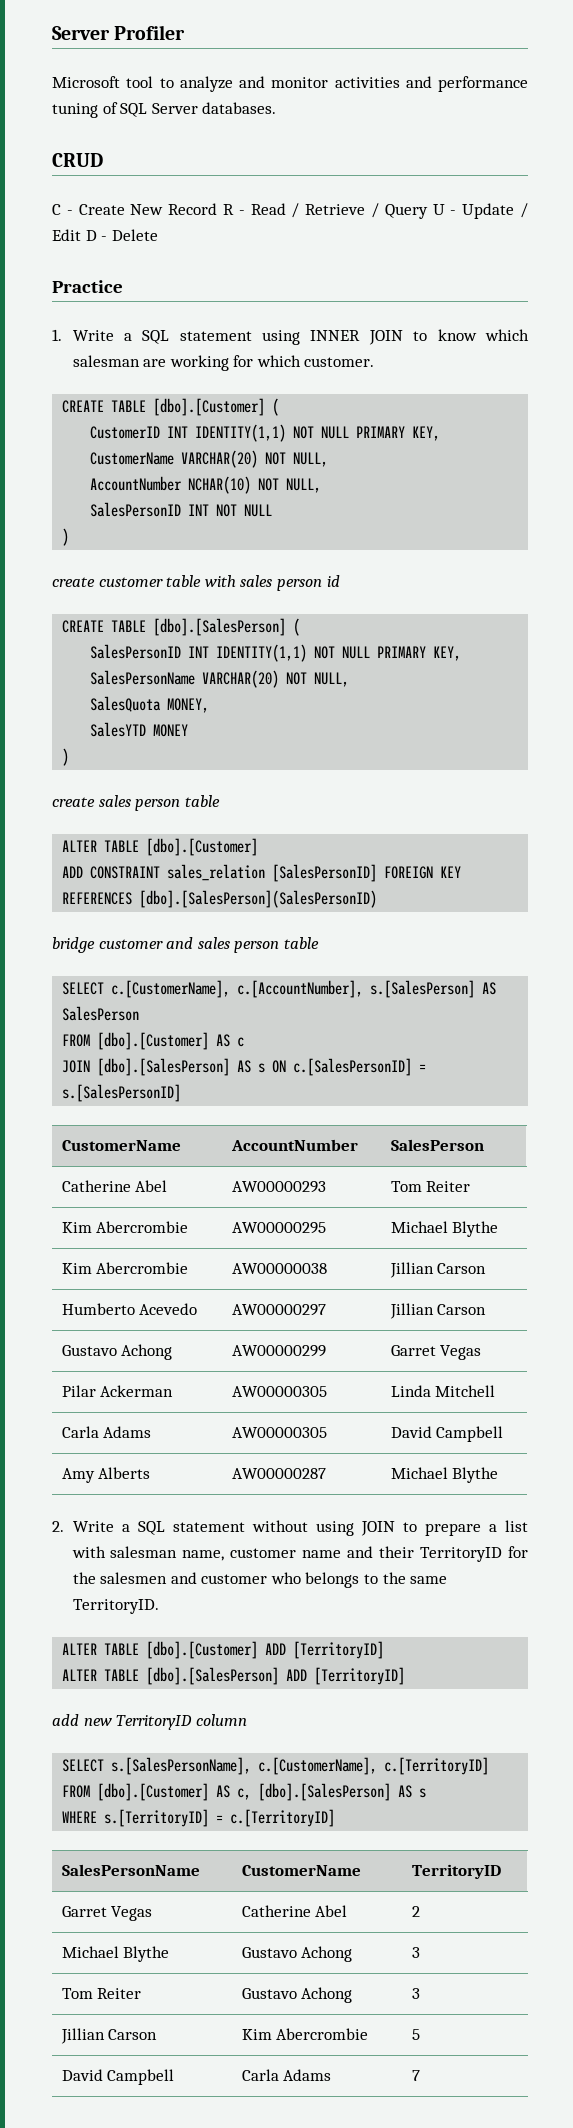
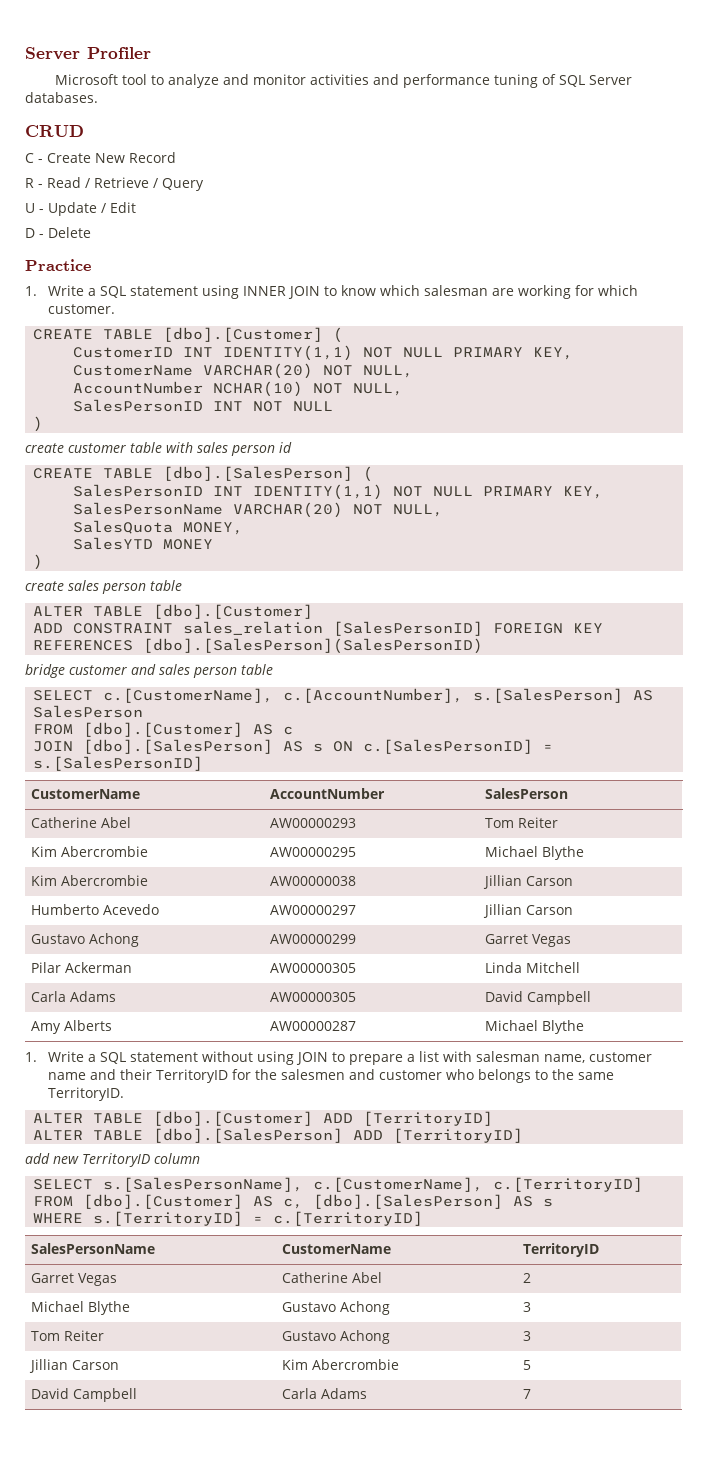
- C - Create New Record R - Read / Retrieve / Query U - Update / Edit D - Delete
+ C - Create New Record
+ R - Read / Retrieve / Query
+ U - Update / Edit
+ D - Delete
- 2. Write a SQL statement without using JOIN to prepare a list with salesman name, customer name and their TerritoryID for the salesmen and customer who belongs to the same TerritoryID.
+ 1. Write a SQL statement without using JOIN to prepare a list with salesman name, customer name and their TerritoryID for the salesmen and customer who belongs to the same TerritoryID.

